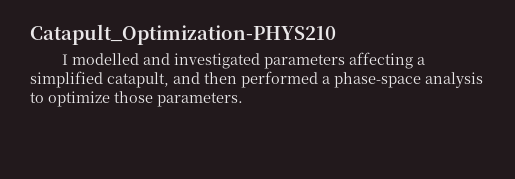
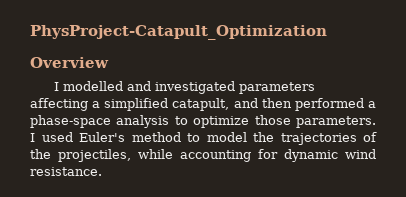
- Catapult_Optimization-PHYS210
+ PhysProject-Catapult_Optimization
+ Overview
+ I used Euler's method to model the trajectories of the projectiles, while accounting for dynamic wind resistance.

